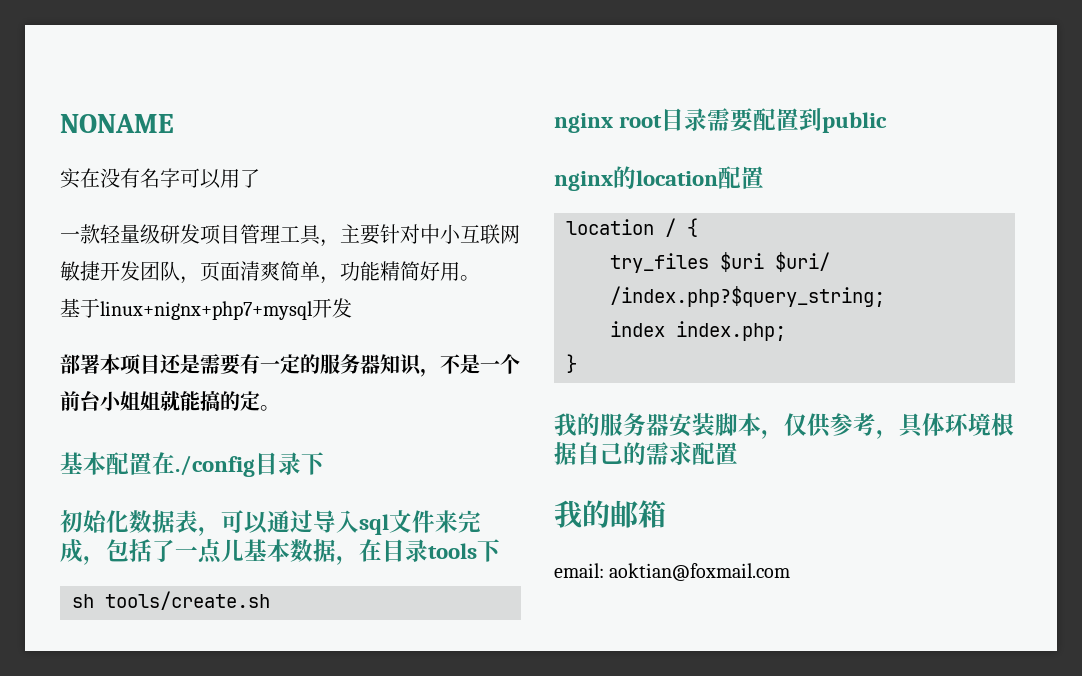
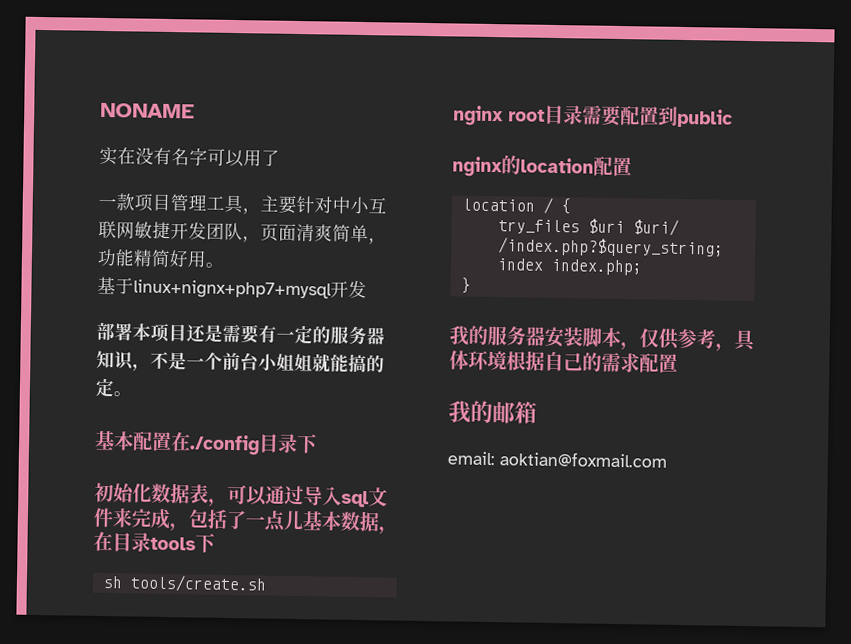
- 一款轻量级研发项目管理工具，主要针对中小互联网敏捷开发团队，页面清爽简单，功能精简好用。
+ 一款项目管理工具，主要针对中小互联网敏捷开发团队，页面清爽简单，功能精简好用。

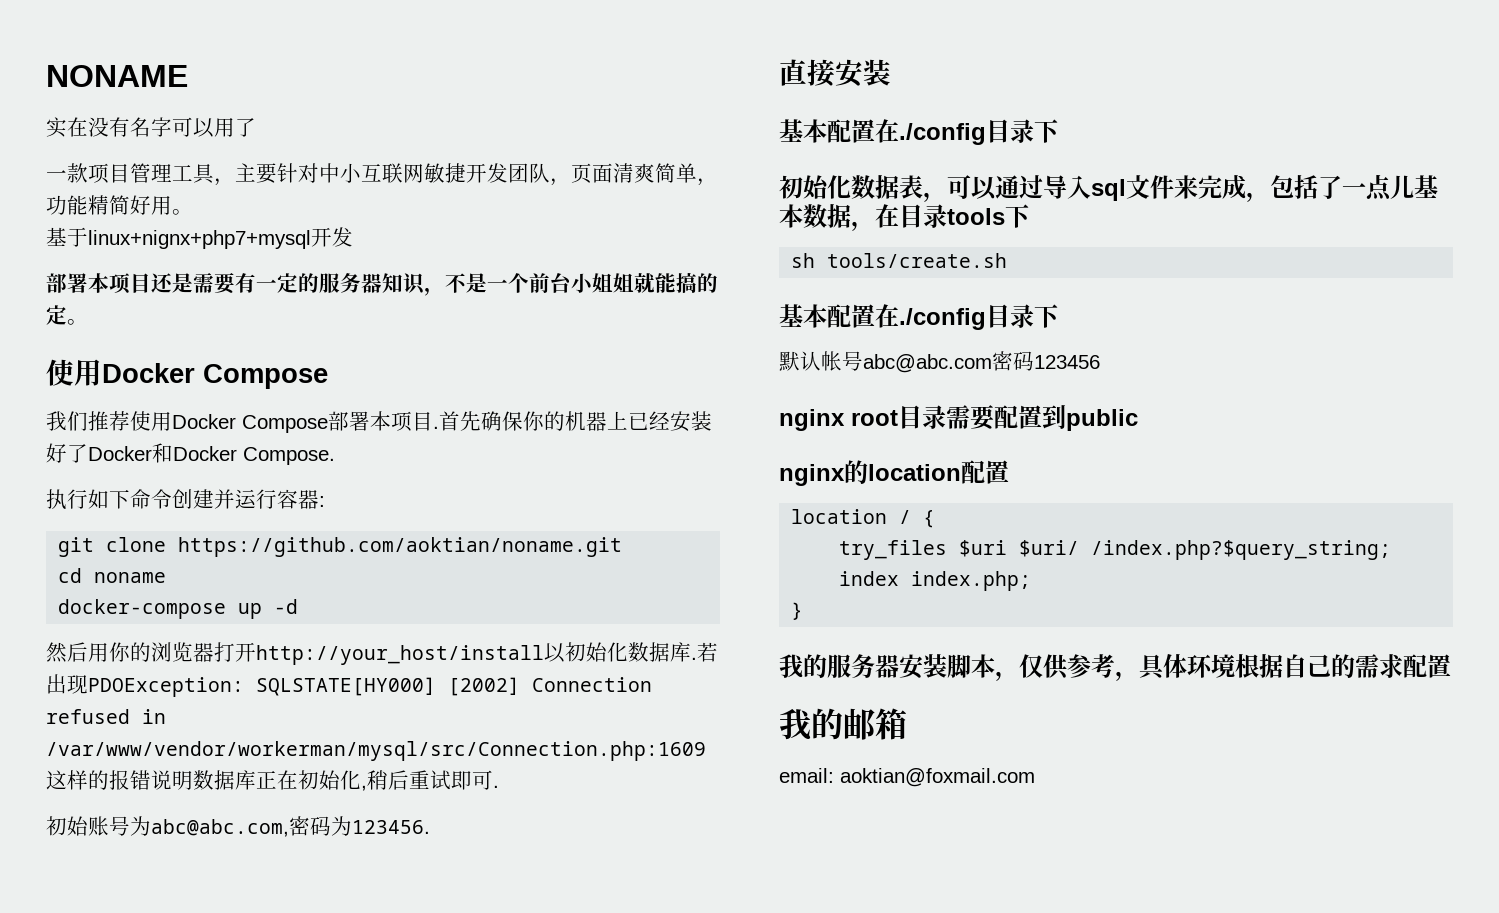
  部署本项目还是需要有一定的服务器知识，不是一个前台小姐姐就能搞的定。
+ 使用Docker Compose
+ 我们推荐使用Docker Compose部署本项目.首先确保你的机器上已经安装好了Docker和Docker Compose.
+ 执行如下命令创建并运行容器:
+ git clone https://github.com/aoktian/noname.git
+ cd noname
+ docker-compose up -d
+ 然后用你的浏览器打开http://your_host/install以初始化数据库.若出现PDOException: SQLSTATE[HY000] [2002] Connection refused in /var/www/vendor/workerman/mysql/src/Connection.php:1609这样的报错说明数据库正在初始化,稍后重试即可.
+ 初始账号为abc@abc.com,密码为123456.
+ 直接安装
  sh tools/create.sh
+ 基本配置在./config目录下
+ 默认帐号abc@abc.com密码123456

